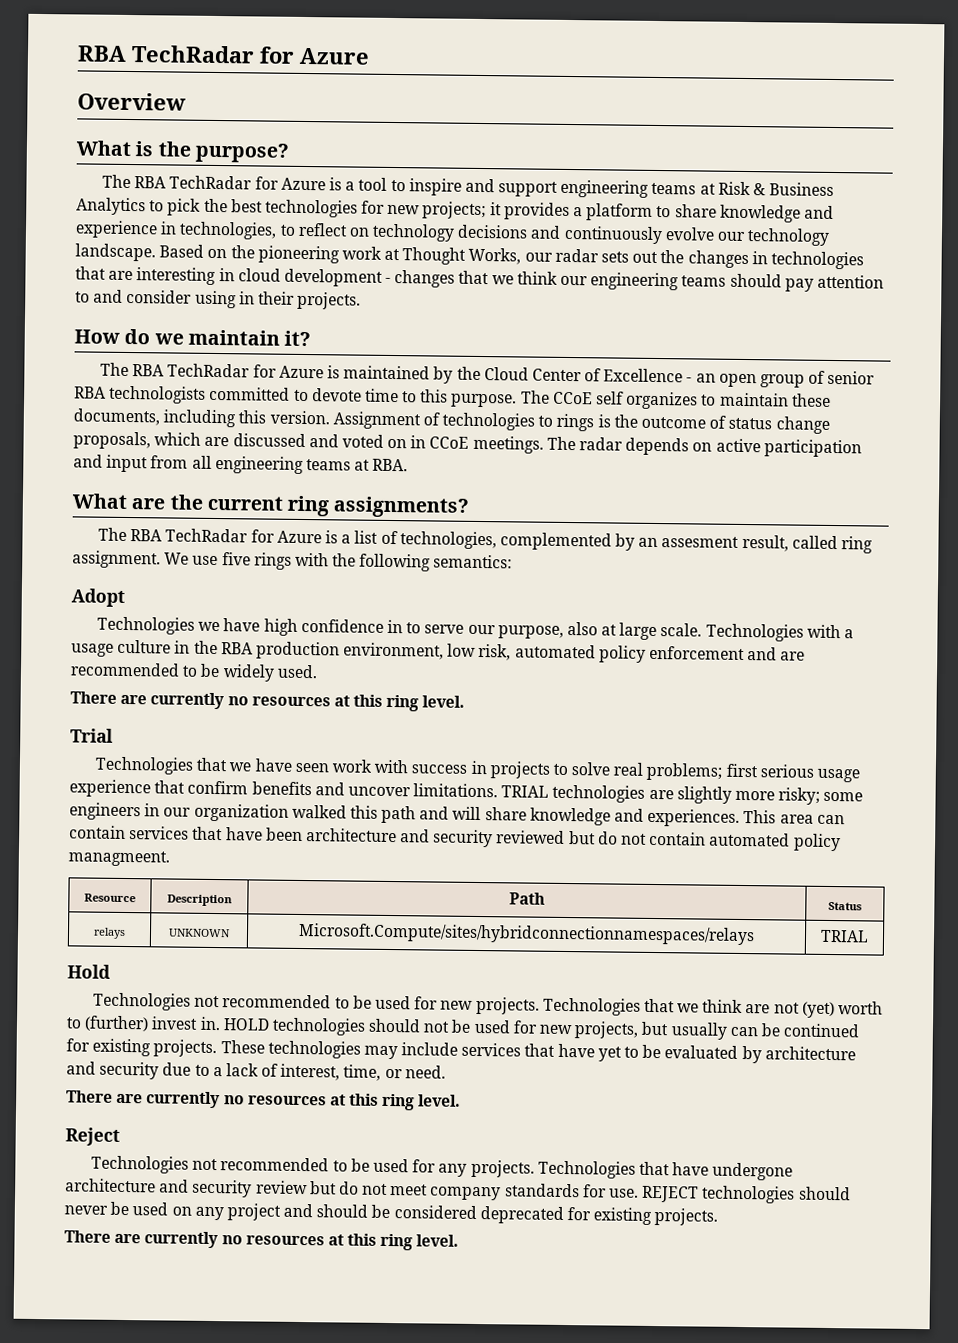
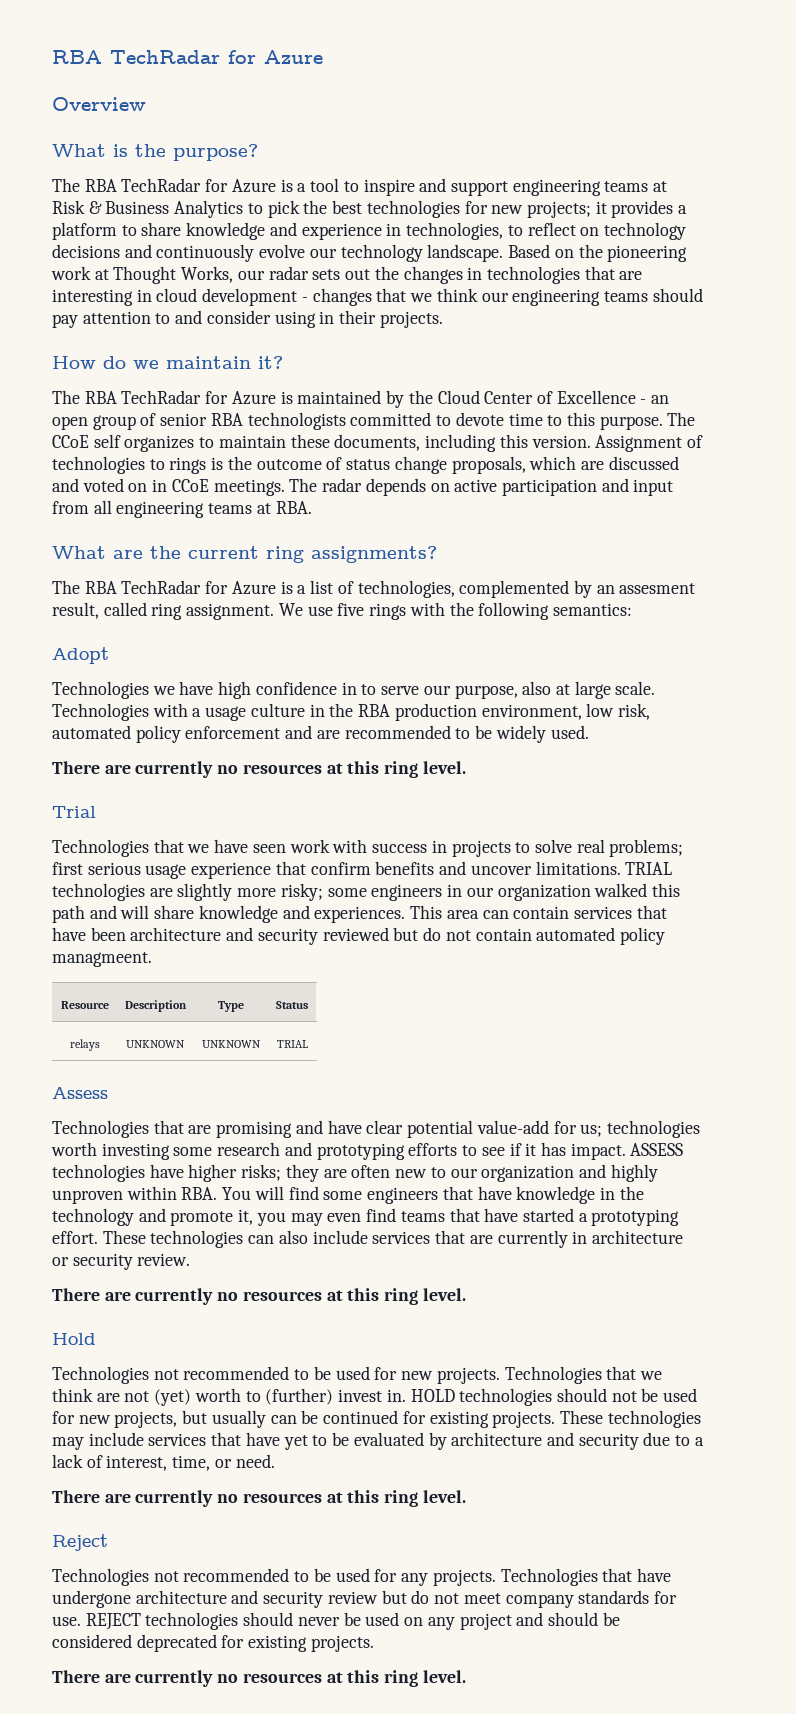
- Resource | Description | Path | Status
+ Resource | Description | Type | Status
- relays | UNKNOWN | Microsoft.Compute/sites/hybridconnectionnamespaces/relays | TRIAL
+ relays | UNKNOWN | UNKNOWN | TRIAL
+ Assess
+ Technologies that are promising and have clear potential value-add for us; technologies worth investing some research and prototyping efforts to see if it has impact. ASSESS technologies have higher risks; they are often new to our organization and highly unproven within RBA. You will find some engineers that have knowledge in the technology and promote it, you may even find teams that have started a prototyping effort. These technologies can also include services that are currently in architecture or security review.
+ There are currently no resources at this ring level.

